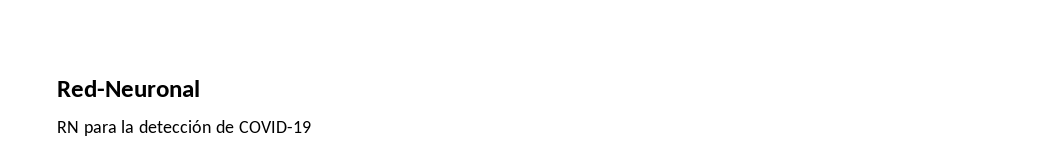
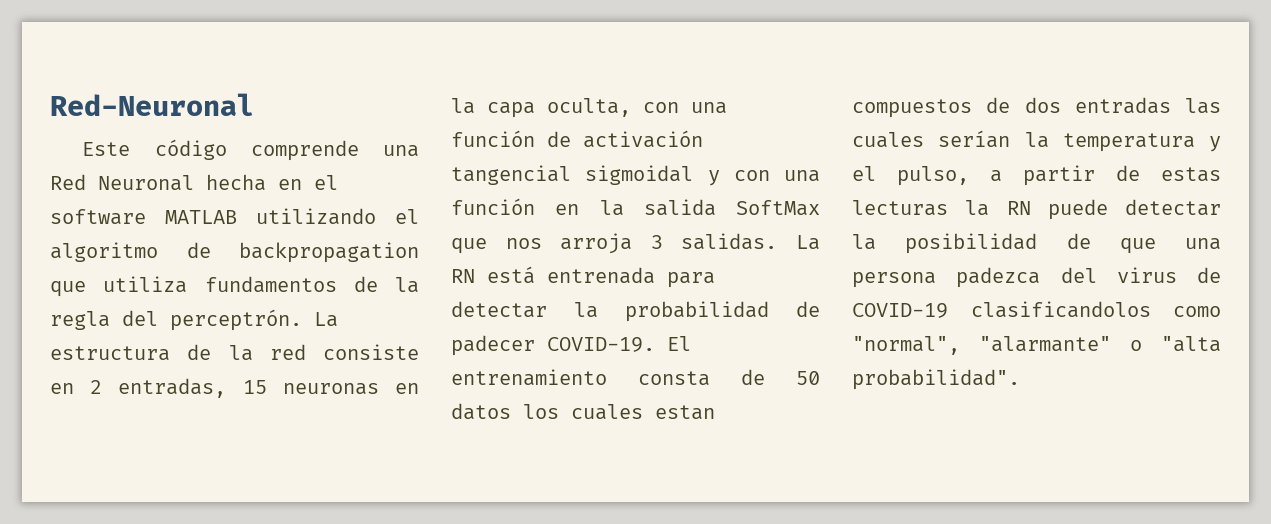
- RN para la detección de COVID-19
+ Este código comprende una Red Neuronal hecha en el software MATLAB utilizando el algoritmo de backpropagation que utiliza fundamentos de la regla del perceptrón. La estructura de la red consiste en 2 entradas, 15 neuronas en la capa oculta, con una función de activación tangencial sigmoidal y con una función en la salida SoftMax que nos arroja 3 salidas. La RN está entrenada para detectar la probabilidad de padecer COVID-19. El entrenamiento consta de 50 datos los cuales estan compuestos de dos entradas las cuales serían la temperatura y el pulso, a partir de estas lecturas la RN puede detectar la posibilidad de que una persona padezca del virus de COVID-19 clasificandolos como "normal", "alarmante" o "alta probabilidad".

